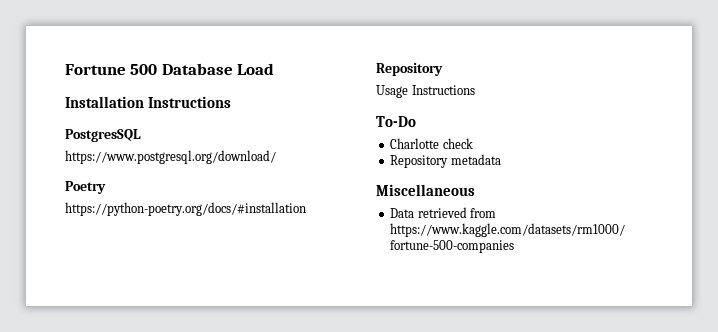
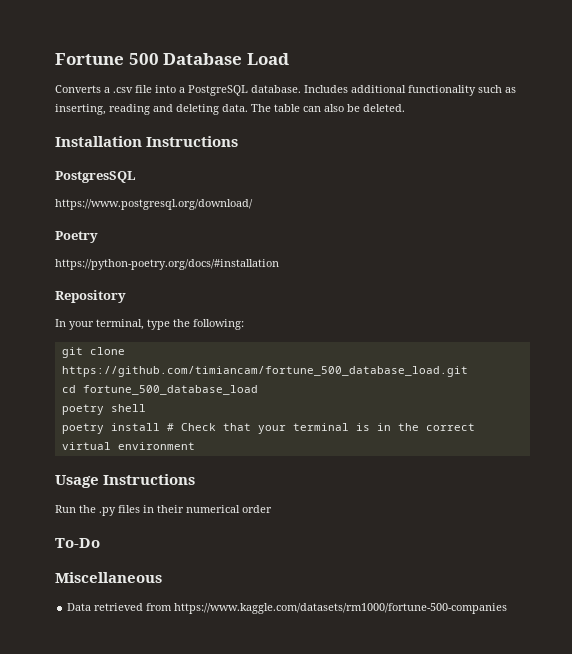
+ Converts a .csv file into a PostgreSQL database. Includes additional functionality such as inserting, reading and deleting data. The table can also be deleted.
+ In your terminal, type the following:
+ git clone https://github.com/timiancam/fortune_500_database_load.git
+ cd fortune_500_database_load
+ poetry shell
+ poetry install # Check that your terminal is in the correct virtual environment
  Usage Instructions
+ Run the .py files in their numerical order
  To-Do
- Charlotte check
- Repository metadata

